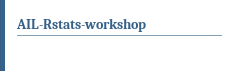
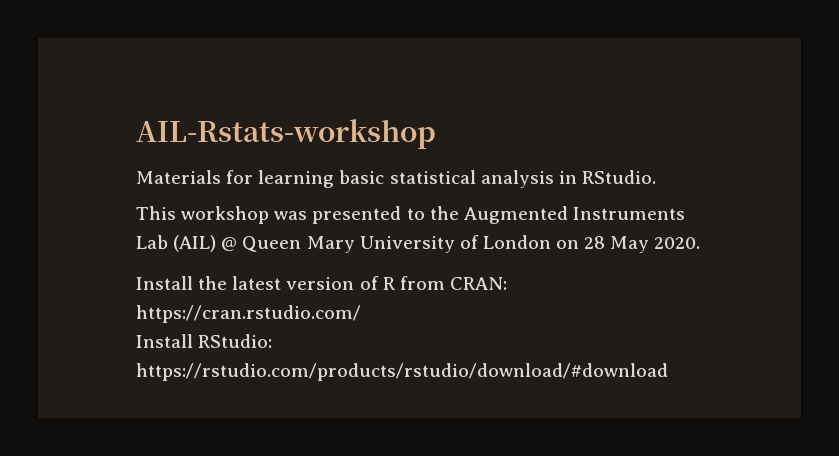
+ Materials for learning basic statistical analysis in RStudio.
+ This workshop was presented to the Augmented Instruments Lab (AIL) @ Queen Mary University of London on 28 May 2020.
+ Install the latest version of R from CRAN: https://cran.rstudio.com/
+ Install RStudio: https://rstudio.com/products/rstudio/download/#download

